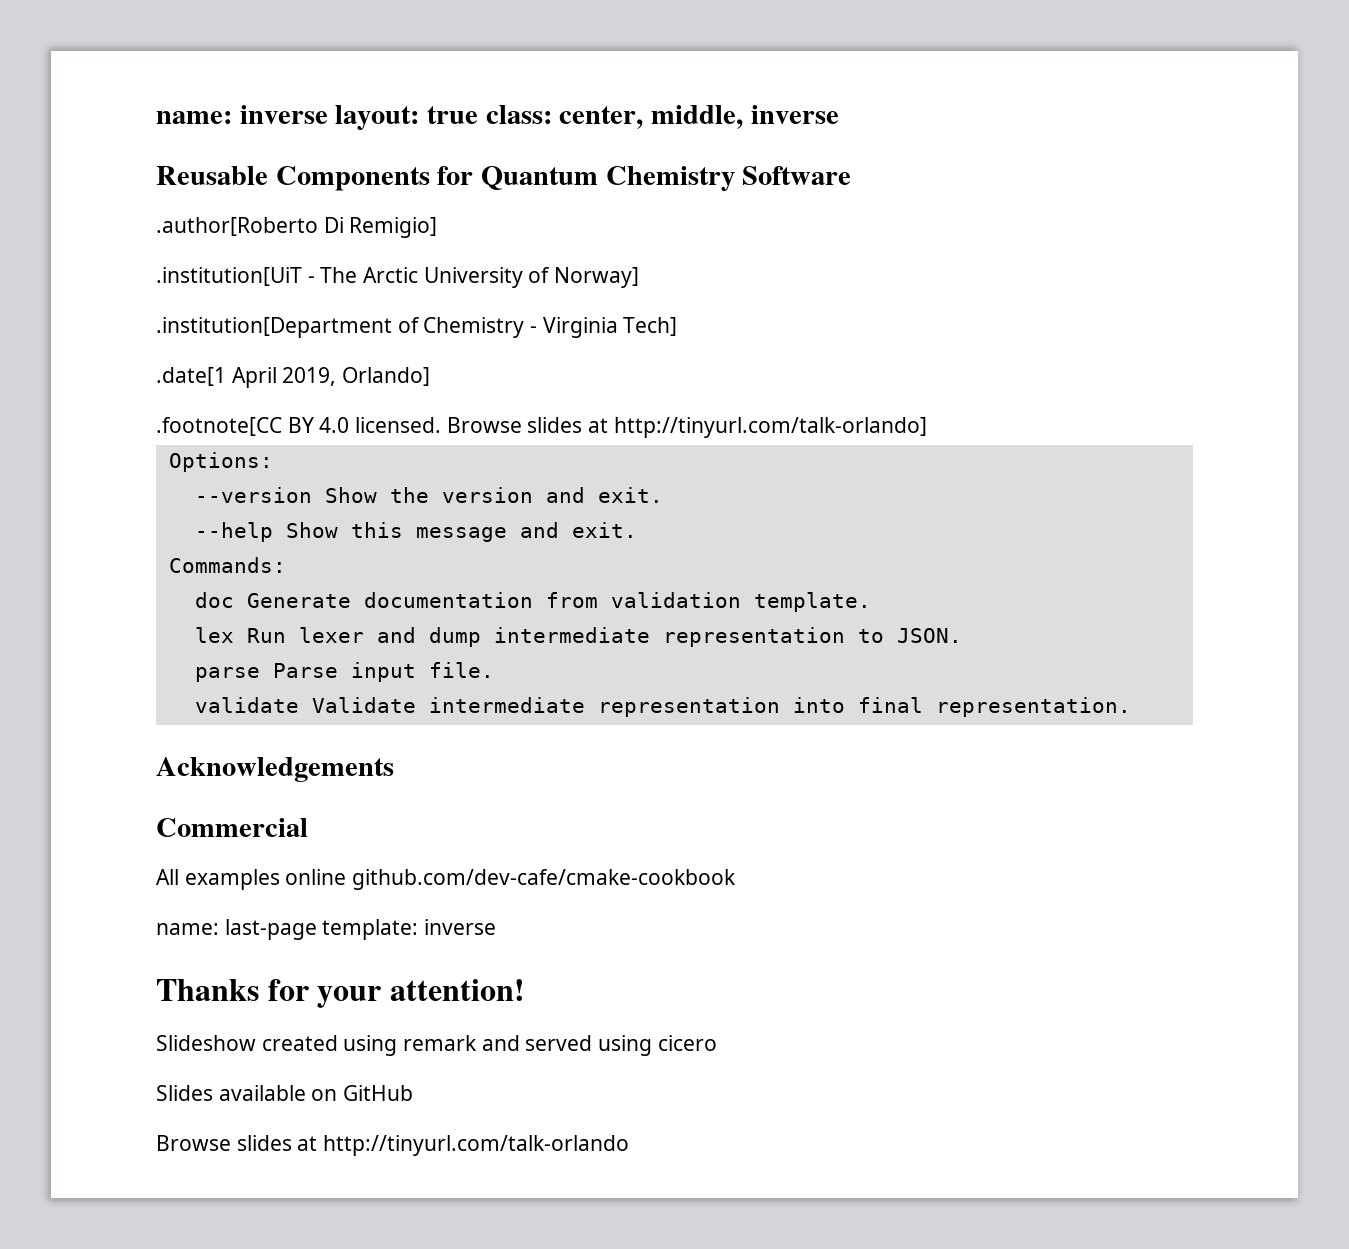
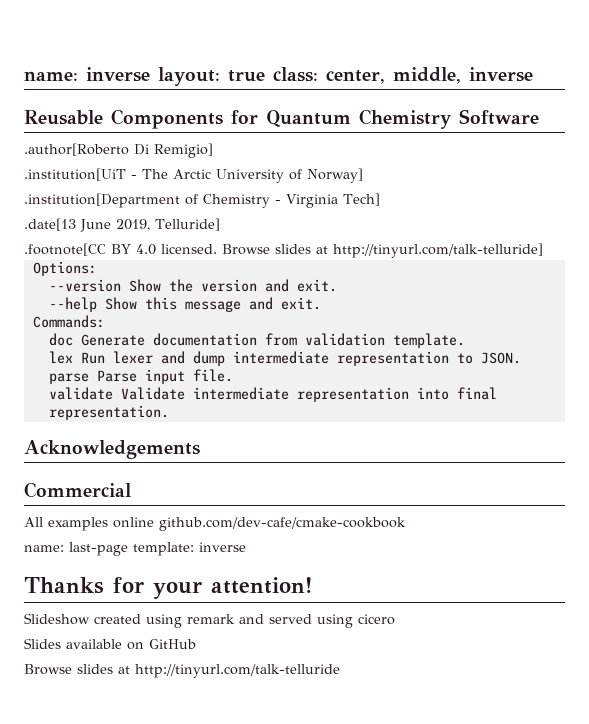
- .date[1 April 2019, Orlando]
+ .date[13 June 2019, Telluride]
- Browse slides at http://tinyurl.com/talk-orlando]
+ Browse slides at http://tinyurl.com/talk-telluride]
- Browse slides at http://tinyurl.com/talk-orlando
+ Browse slides at http://tinyurl.com/talk-telluride

